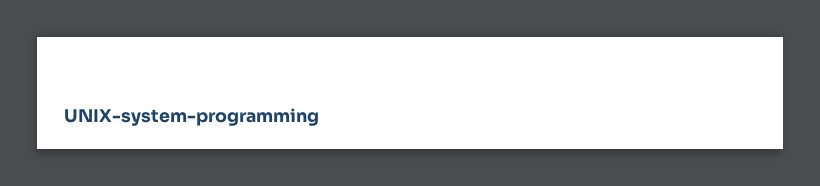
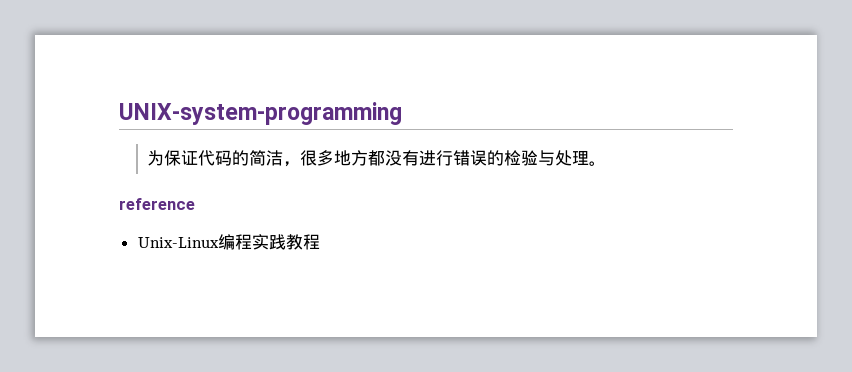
+ 为保证代码的简洁，很多地方都没有进行错误的检验与处理。
+ reference
+ Unix-Linux编程实践教程

